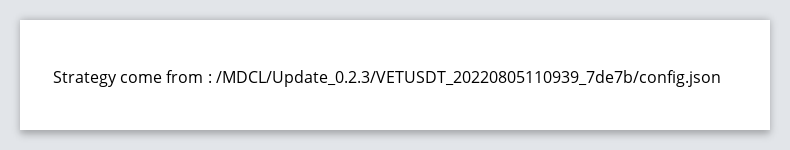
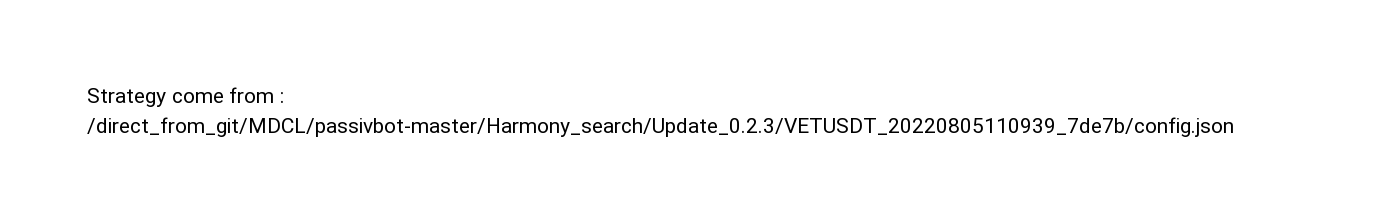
- Strategy come from : /MDCL/Update_0.2.3/VETUSDT_20220805110939_7de7b/config.json
+ Strategy come from : /direct_from_git/MDCL/passivbot-master/Harmony_search/Update_0.2.3/VETUSDT_20220805110939_7de7b/config.json

